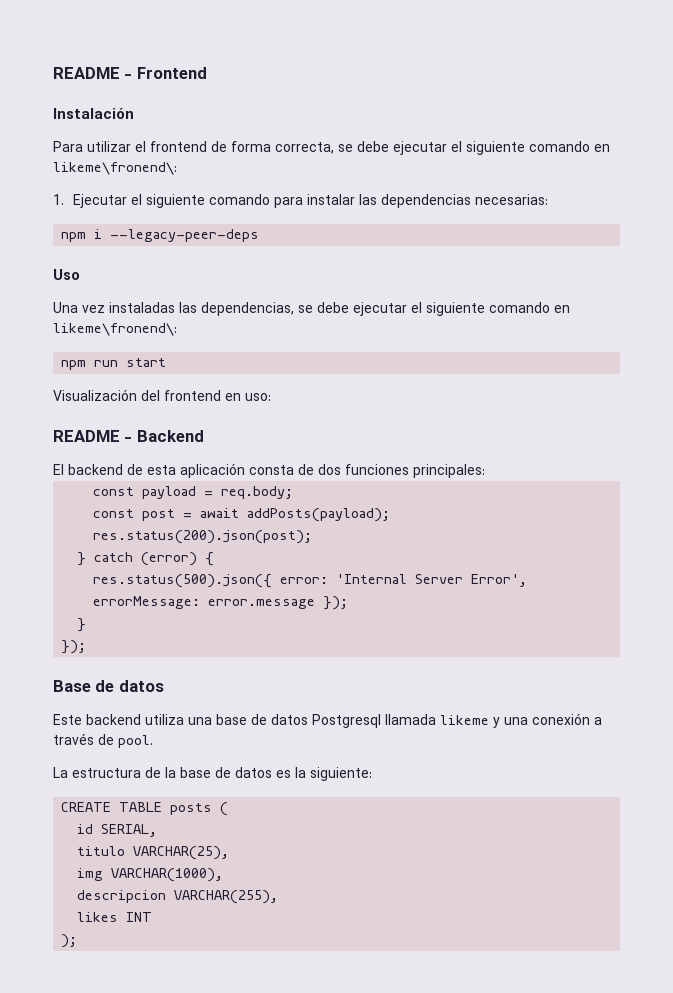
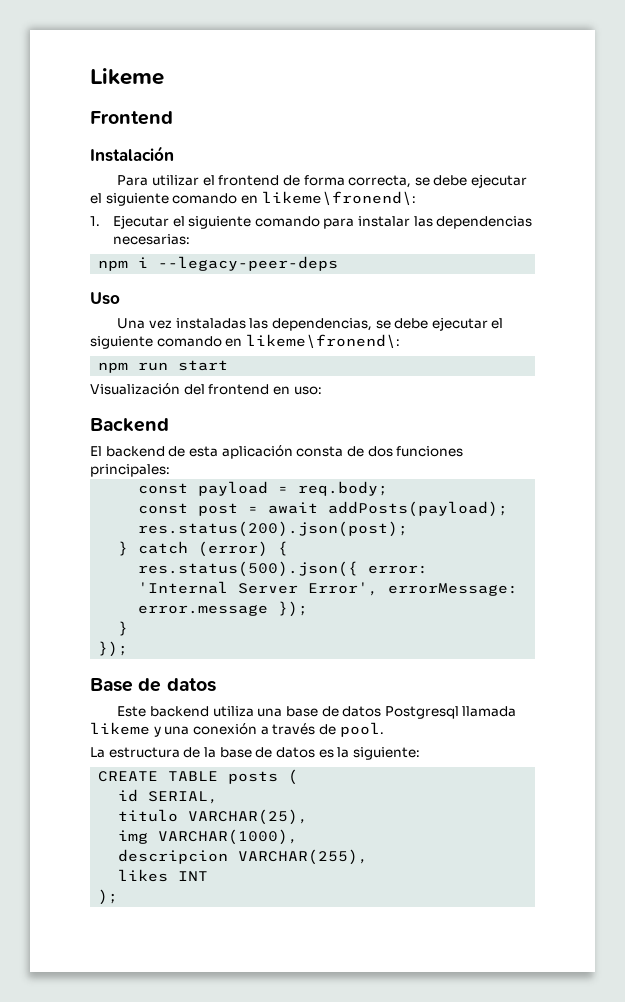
- README - Frontend
+ Likeme
+ Frontend
- README - Backend
+ Backend

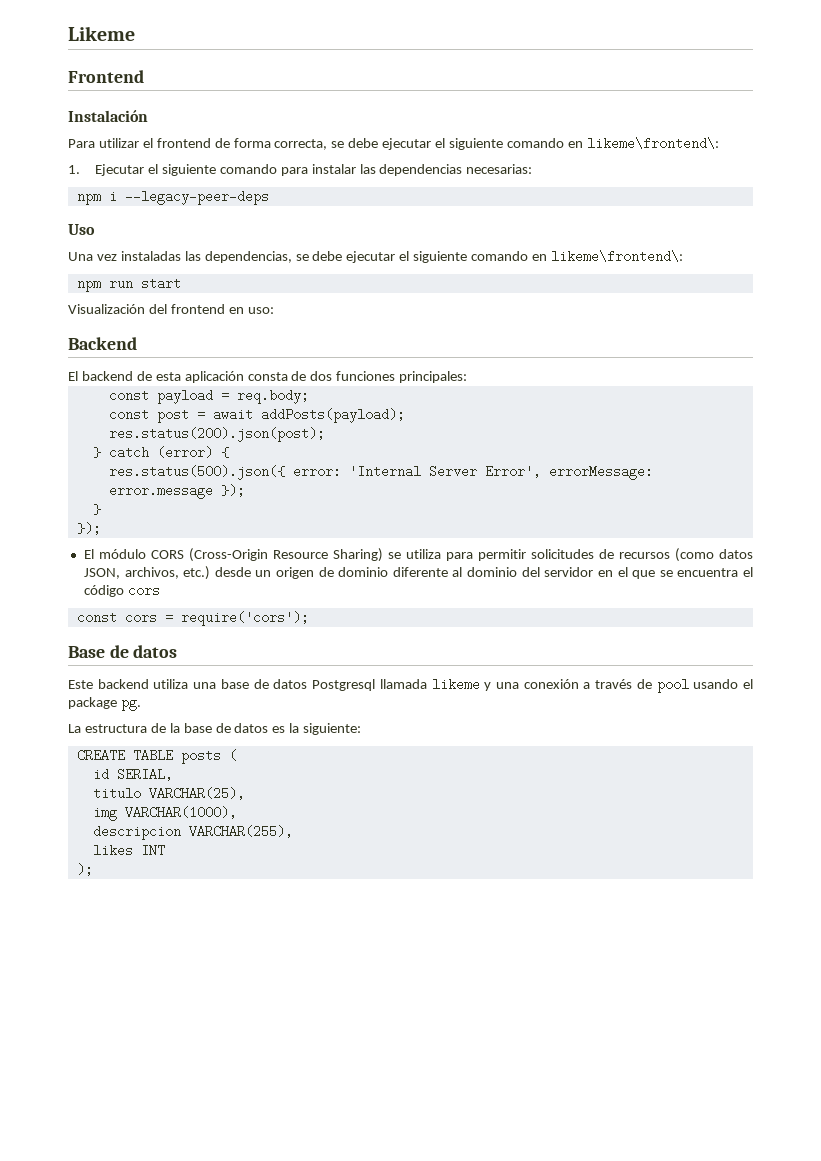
- Para utilizar el frontend de forma correcta, se debe ejecutar el siguiente comando en likeme\fronend\:
+ Para utilizar el frontend de forma correcta, se debe ejecutar el siguiente comando en likeme\frontend\:
- Una vez instaladas las dependencias, se debe ejecutar el siguiente comando en likeme\fronend\:
+ Una vez instaladas las dependencias, se debe ejecutar el siguiente comando en likeme\frontend\:
+ El módulo CORS (Cross-Origin Resource Sharing) se utiliza para permitir solicitudes de recursos (como datos JSON, archivos, etc.) desde un origen de dominio diferente al dominio del servidor en el que se encuentra el código cors
+ const cors = require('cors');
- Este backend utiliza una base de datos Postgresql llamada likeme y una conexión a través de pool.
+ Este backend utiliza una base de datos Postgresql llamada likeme y una conexión a través de pool usando el package pg.

